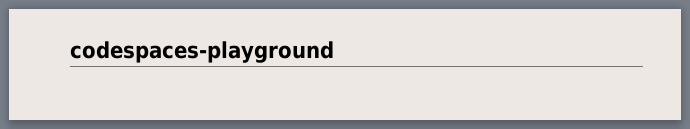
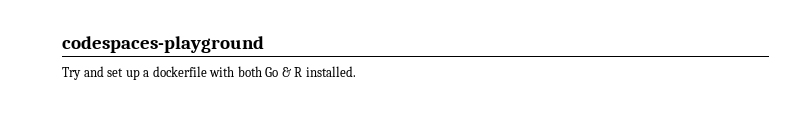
+ Try and set up a dockerfile with both Go & R installed.

